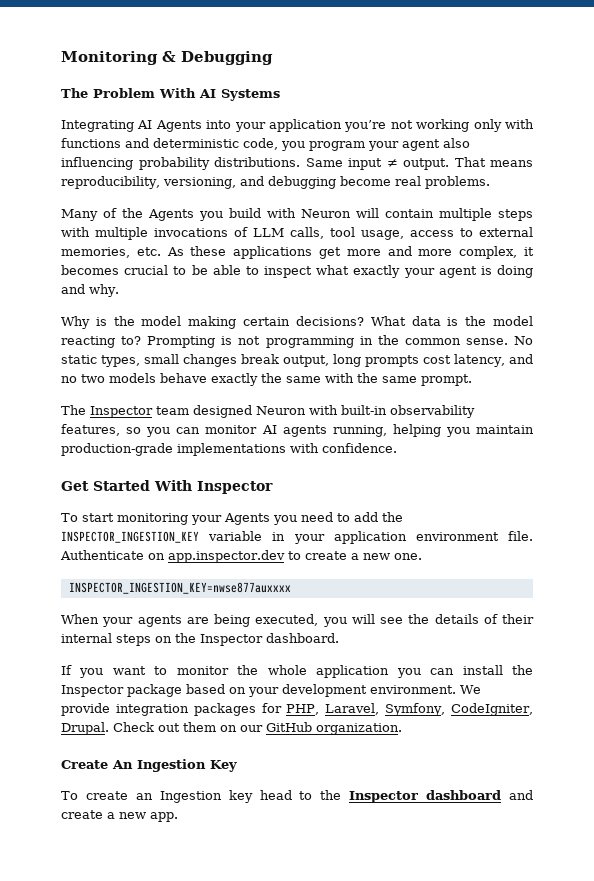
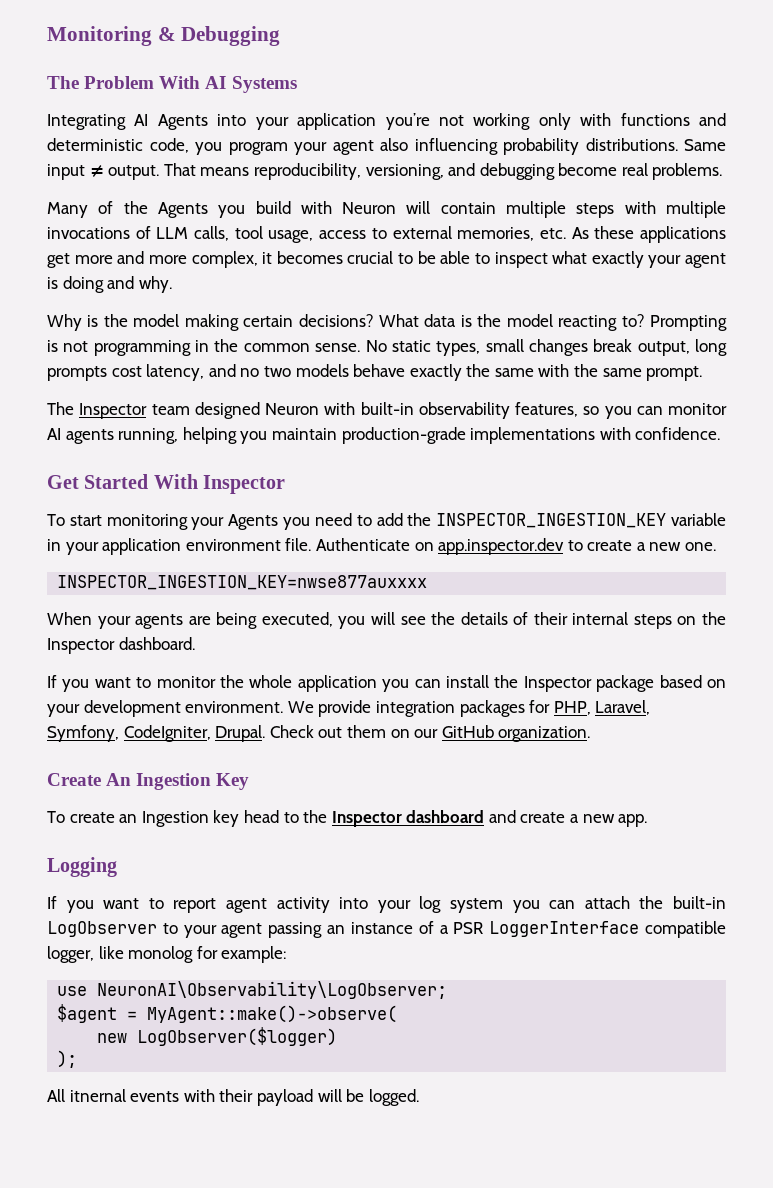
+ Logging
+ If you want to report agent activity into your log system you can attach the built-in LogObserver to your agent passing an instance of a PSR LoggerInterface compatible logger, like monolog for example:
+ use NeuronAI\Observability\LogObserver;
+ $agent = MyAgent::make()->observe(
+ new LogObserver($logger)
+ );
+ All itnernal events with their payload will be logged.

